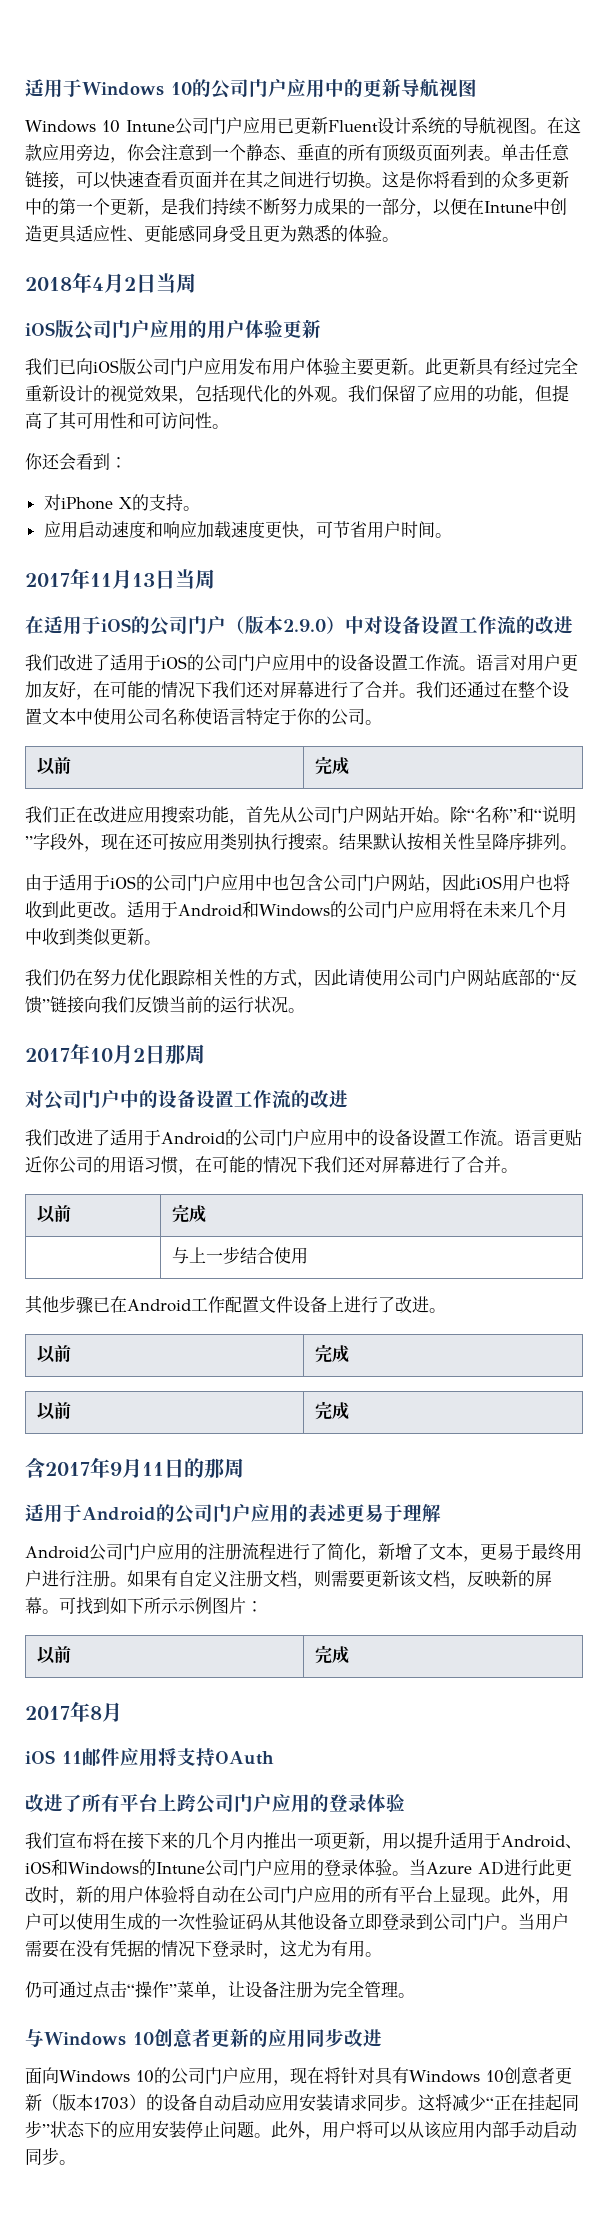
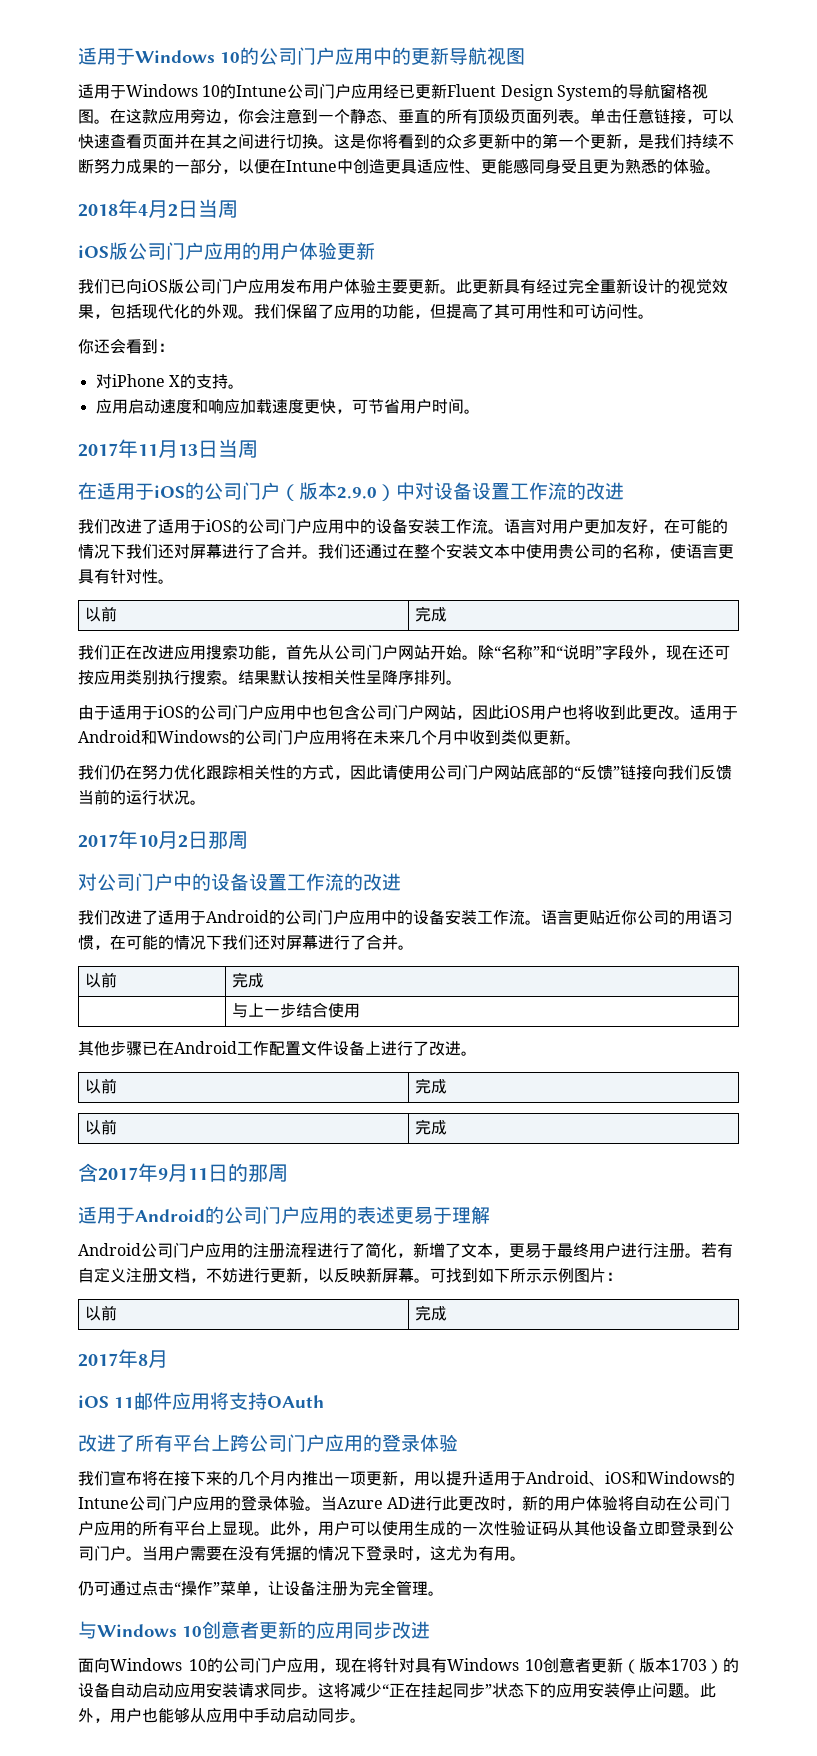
- Windows 10 Intune公司门户应用已更新Fluent设计系统的导航视图。
+ 适用于Windows 10的Intune公司门户应用经已更新Fluent Design System的导航窗格视图。
- 我们改进了适用于iOS的公司门户应用中的设备设置工作流。
+ 我们改进了适用于iOS的公司门户应用中的设备安装工作流。
- 我们还通过在整个设置文本中使用公司名称使语言特定于你的公司。
+ 我们还通过在整个安装文本中使用贵公司的名称，使语言更具有针对性。
- 我们改进了适用于Android的公司门户应用中的设备设置工作流。
+ 我们改进了适用于Android的公司门户应用中的设备安装工作流。
- 如果有自定义注册文档，则需要更新该文档，反映新的屏幕。
+ 若有自定义注册文档，不妨进行更新，以反映新屏幕。
- 此外，用户将可以从该应用内部手动启动同步。
+ 此外，用户也能够从应用中手动启动同步。

